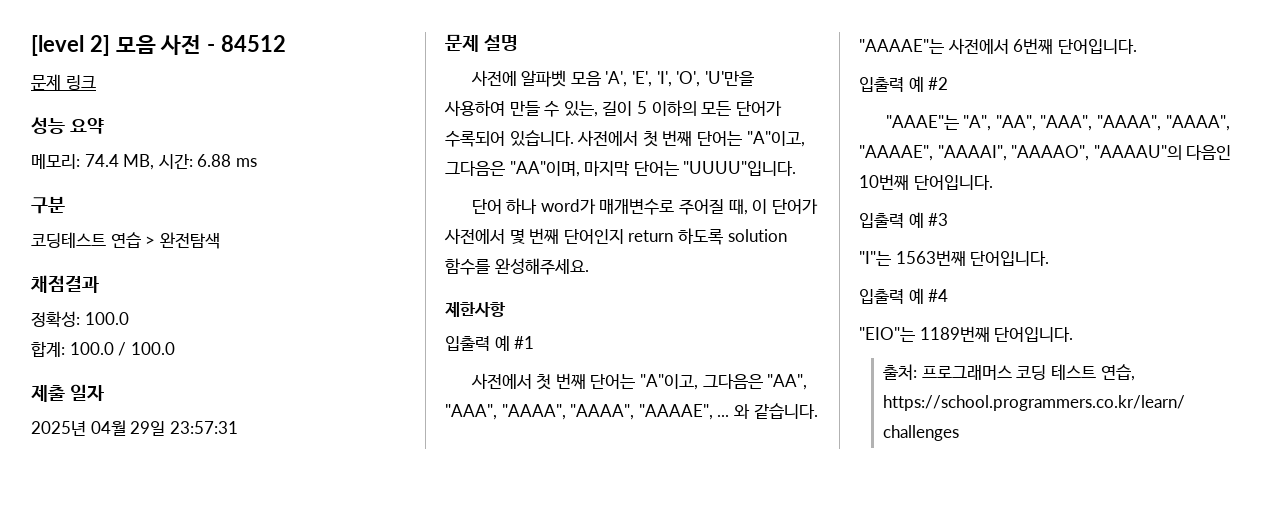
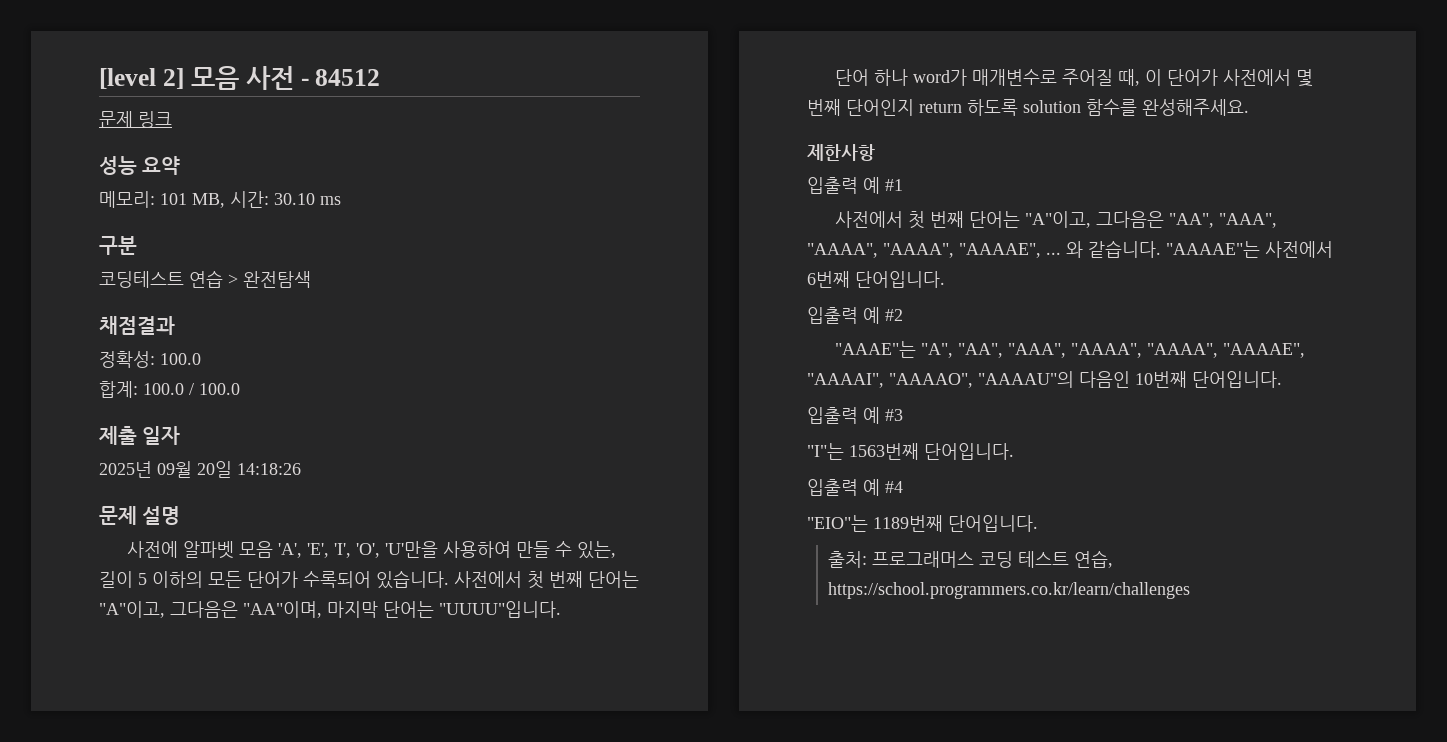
- 메모리: 74.4 MB, 시간: 6.88 ms
+ 메모리: 101 MB, 시간: 30.10 ms
- 2025년 04월 29일 23:57:31
+ 2025년 09월 20일 14:18:26

